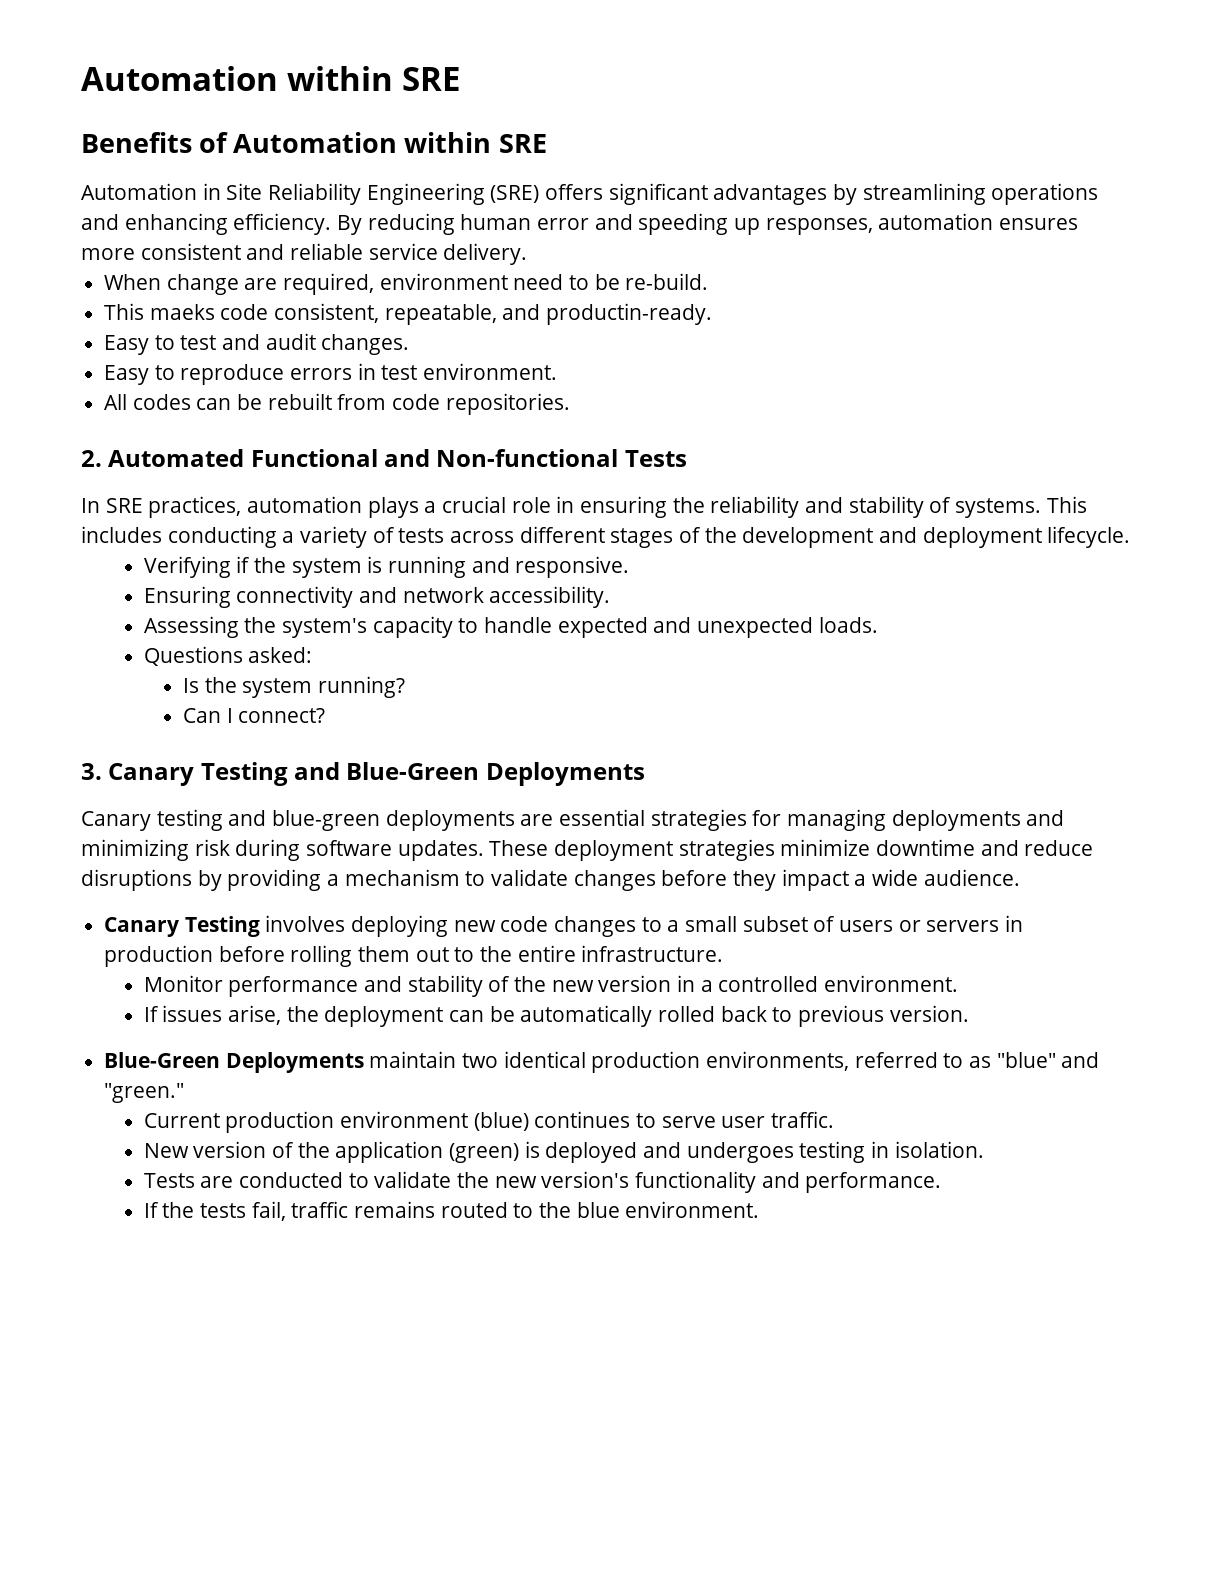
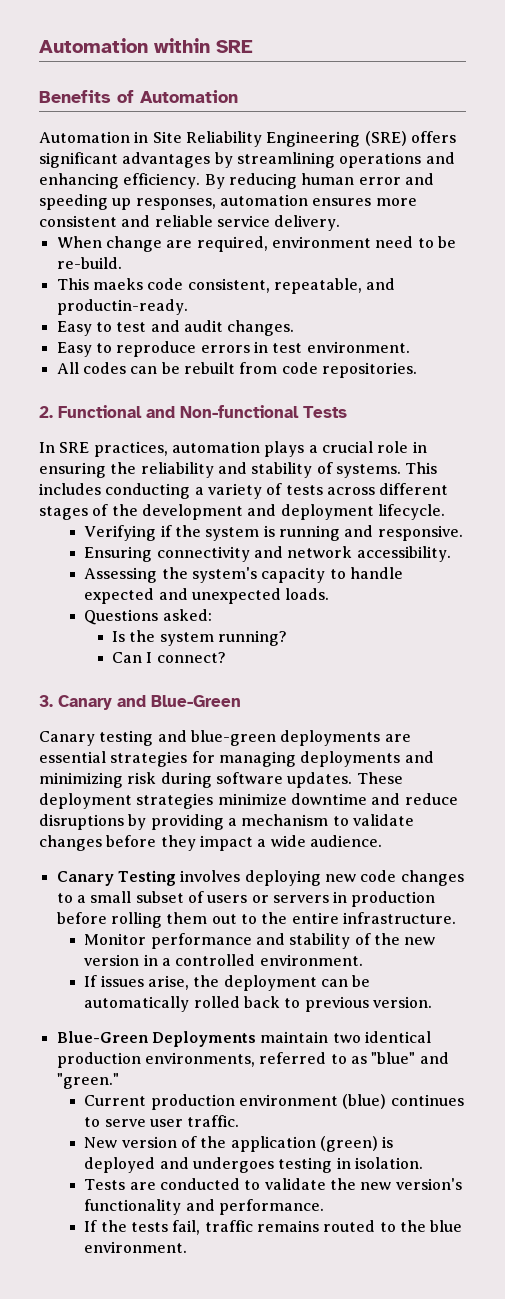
- Benefits of Automation within SRE
+ Benefits of Automation
- 2. Automated Functional and Non-functional Tests
+ 2. Functional and Non-functional Tests
- 3. Canary Testing and Blue-Green Deployments
+ 3. Canary and Blue-Green

